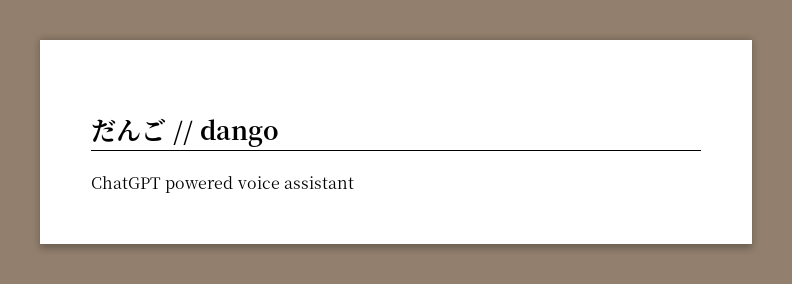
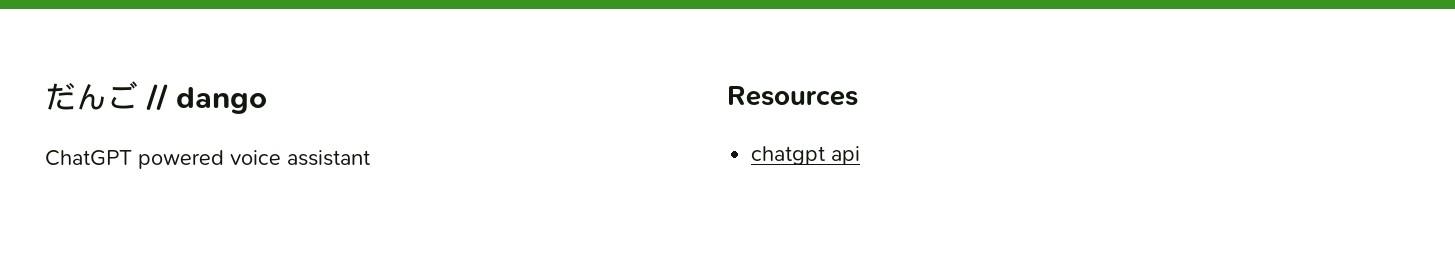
+ Resources
+ chatgpt api

